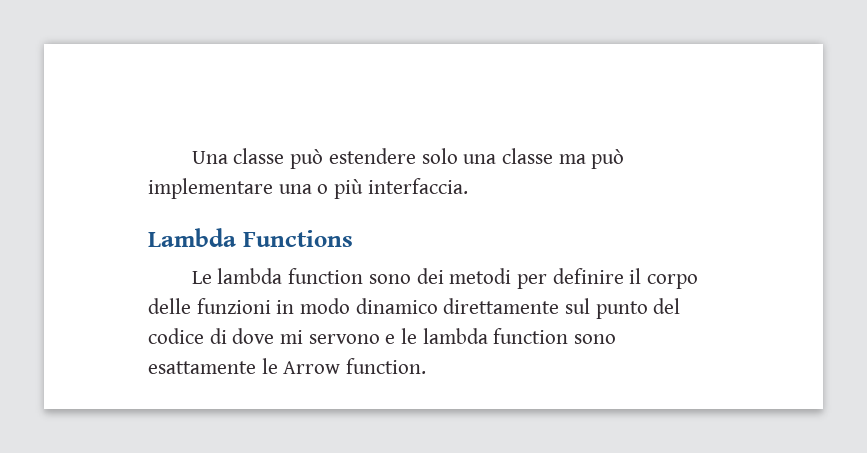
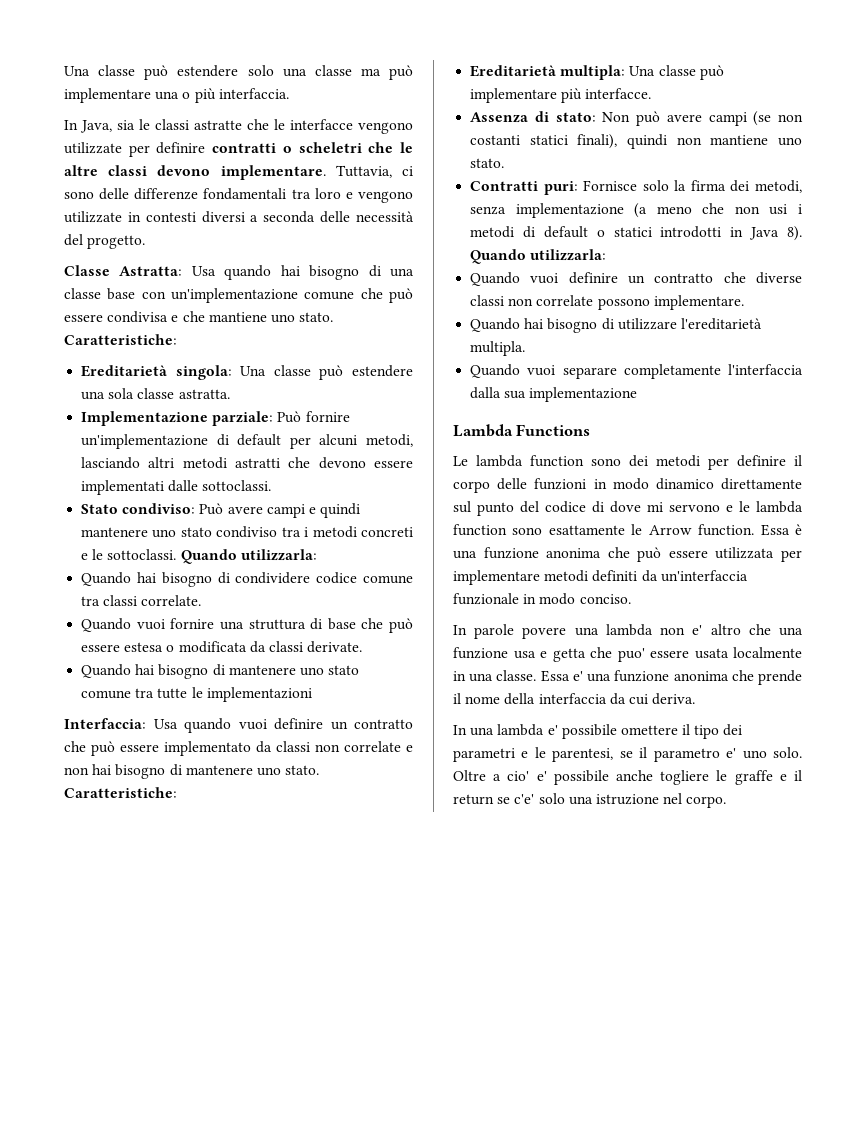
+ In Java, sia le classi astratte che le interfacce vengono utilizzate per definire contratti o scheletri che le altre classi devono implementare. Tuttavia, ci sono delle differenze fondamentali tra loro e vengono utilizzate in contesti diversi a seconda delle necessità del progetto.
+ Classe Astratta: Usa quando hai bisogno di una classe base con un'implementazione comune che può essere condivisa e che mantiene uno stato. Caratteristiche:
+ Ereditarietà singola: Una classe può estendere una sola classe astratta.
+ Implementazione parziale: Può fornire un'implementazione di default per alcuni metodi, lasciando altri metodi astratti che devono essere implementati dalle sottoclassi.
+ Stato condiviso: Può avere campi e quindi mantenere uno stato condiviso tra i metodi concreti e le sottoclassi. Quando utilizzarla:
+ Quando hai bisogno di condividere codice comune tra classi correlate.
+ Quando vuoi fornire una struttura di base che può essere estesa o modificata da classi derivate.
+ Quando hai bisogno di mantenere uno stato comune tra tutte le implementazioni
+ Interfaccia: Usa quando vuoi definire un contratto che può essere implementato da classi non correlate e non hai bisogno di mantenere uno stato. Caratteristiche:
+ Ereditarietà multipla: Una classe può implementare più interfacce.
+ Assenza di stato: Non può avere campi (se non costanti statici finali), quindi non mantiene uno stato.
+ Contratti puri: Fornisce solo la firma dei metodi, senza implementazione (a meno che non usi i metodi di default o statici introdotti in Java 8). Quando utilizzarla:
+ Quando vuoi definire un contratto che diverse classi non correlate possono implementare.
+ Quando hai bisogno di utilizzare l'ereditarietà multipla.
+ Quando vuoi separare completamente l'interfaccia dalla sua implementazione
+ Essa è una funzione anonima che può essere utilizzata per implementare metodi definiti da un'interfaccia funzionale in modo conciso.
+ In parole povere una lambda non e' altro che una funzione usa e getta che puo' essere usata localmente in una classe. Essa e' una funzione anonima che prende il nome della interfaccia da cui deriva.
+ In una lambda e' possibile omettere il tipo dei parametri e le parentesi, se il parametro e' uno solo. Oltre a cio' e' possibile anche togliere le graffe e il return se c'e' solo una istruzione nel corpo.

